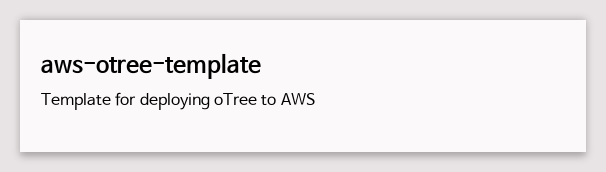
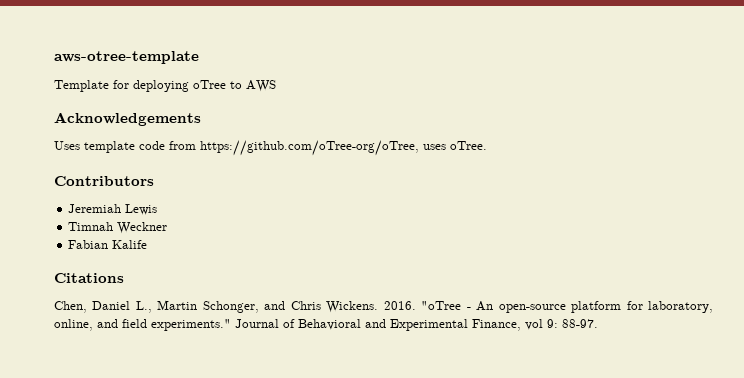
+ Acknowledgements
+ Uses template code from https://github.com/oTree-org/oTree, uses oTree.
+ Contributors
+ Jeremiah Lewis
+ Timnah Weckner
+ Fabian Kalife
+ Citations
+ Chen, Daniel L., Martin Schonger, and Chris Wickens. 2016. "oTree - An open-source platform for laboratory, online, and field experiments." Journal of Behavioral and Experimental Finance, vol 9: 88-97.

